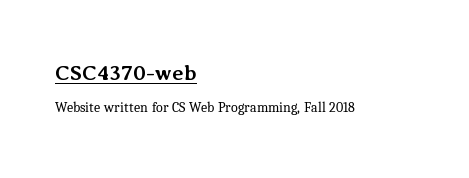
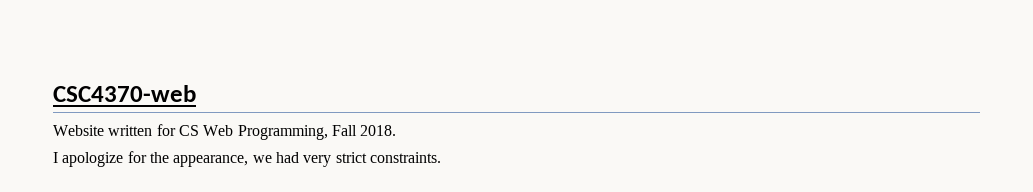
- Website written for CS Web Programming, Fall 2018
+ Website written for CS Web Programming, Fall 2018.
+ I apologize for the appearance, we had very strict constraints.

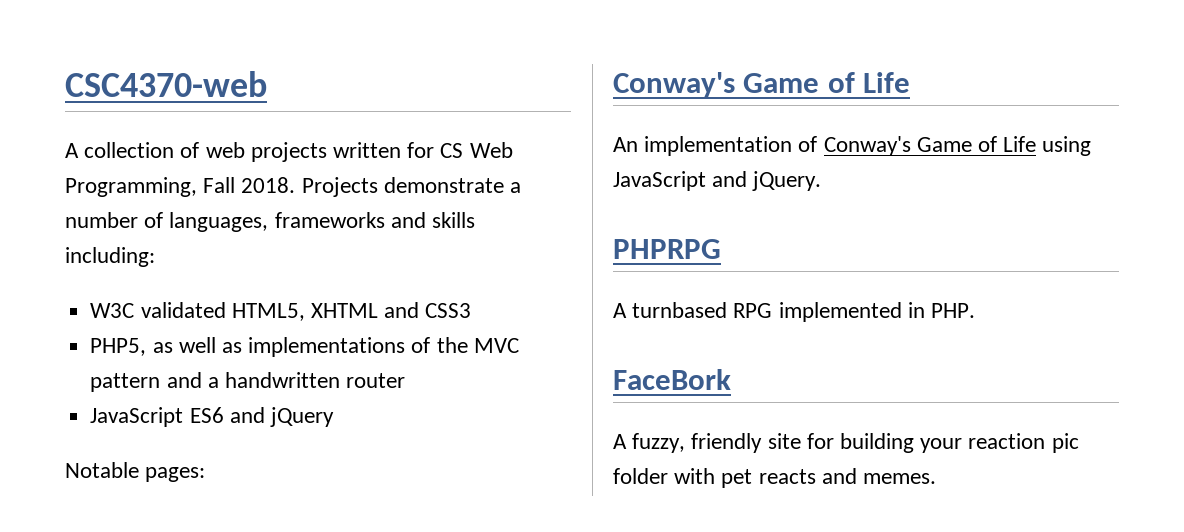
- Website written for CS Web Programming, Fall 2018.
- I apologize for the appearance, we had very strict constraints.
+ A collection of web projects written for CS Web Programming, Fall 2018. Projects demonstrate a number of languages, frameworks and skills including:
+ W3C validated HTML5, XHTML and CSS3
+ PHP5, as well as implementations of the MVC pattern and a handwritten router
+ JavaScript ES6 and jQuery
+ Notable pages:
+ Conway's Game of Life
+ An implementation of Conway's Game of Life using JavaScript and jQuery.
+ PHPRPG
+ A turnbased RPG implemented in PHP.
+ FaceBork
+ A fuzzy, friendly site for building your reaction pic folder with pet reacts and memes.

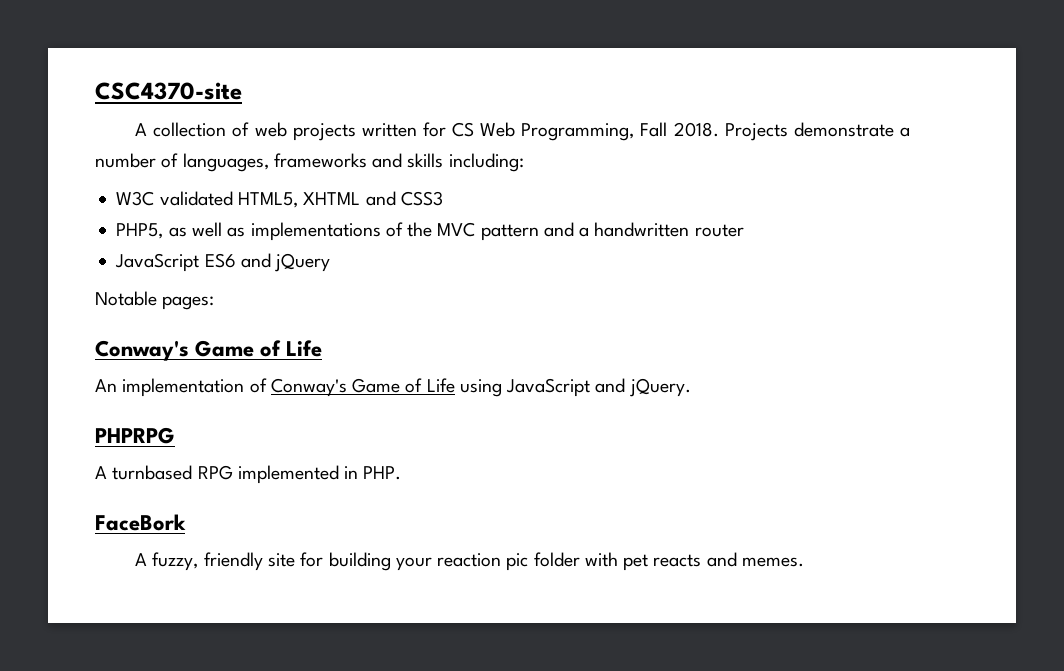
- CSC4370-web
+ CSC4370-site

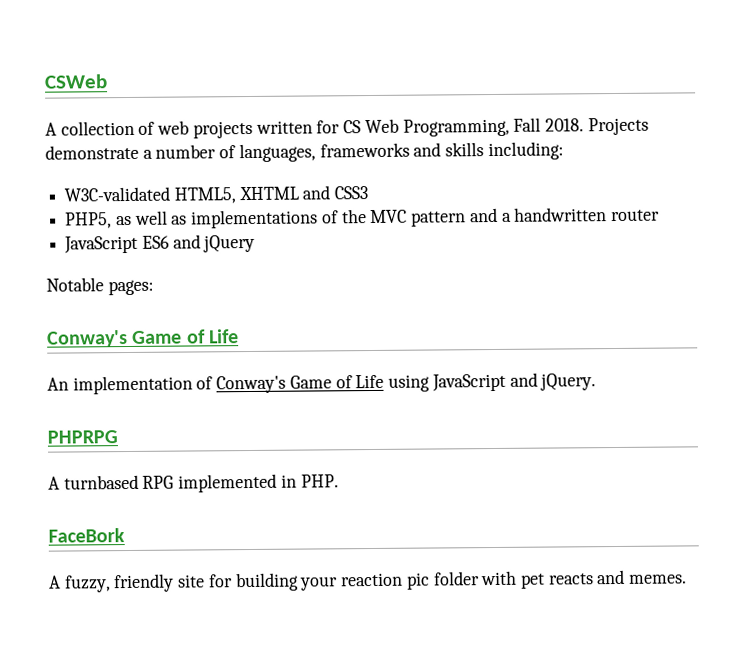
- CSC4370-site
+ CSWeb
- W3C validated HTML5, XHTML and CSS3
+ W3C-validated HTML5, XHTML and CSS3

